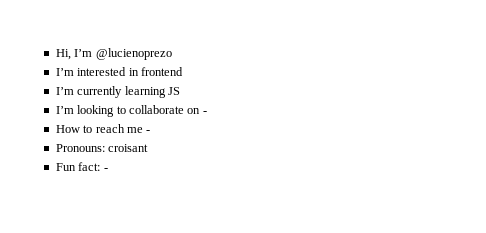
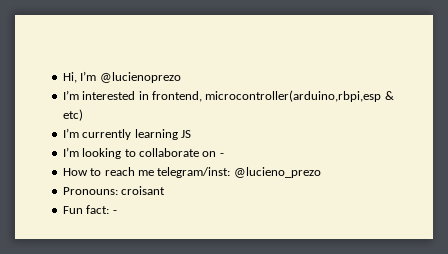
- I’m interested in frontend
+ I’m interested in frontend, microcontroller(arduino,rbpi,esp & etc)
- How to reach me -
+ How to reach me telegram/inst: @lucieno_prezo

